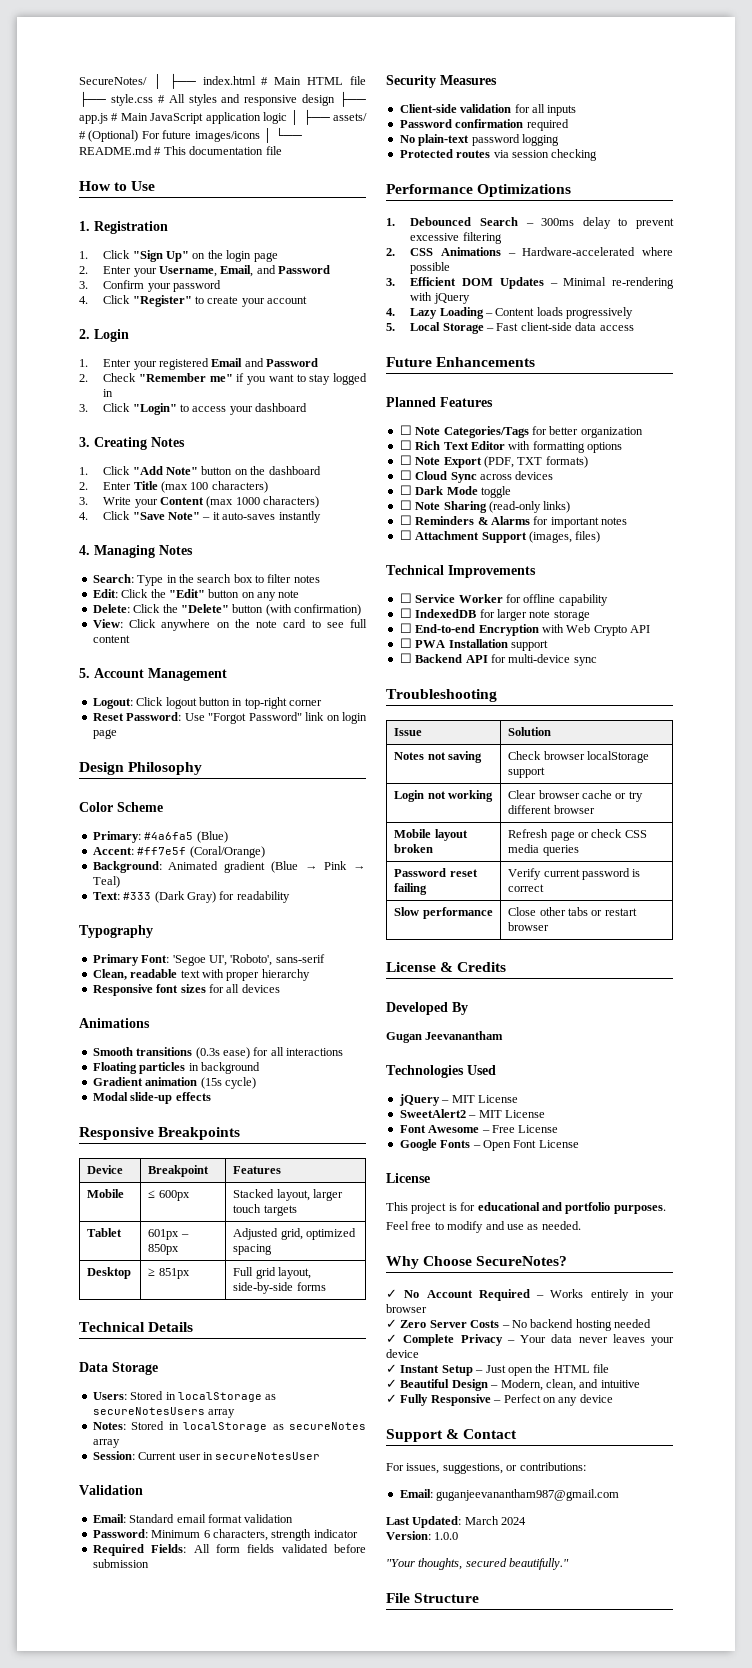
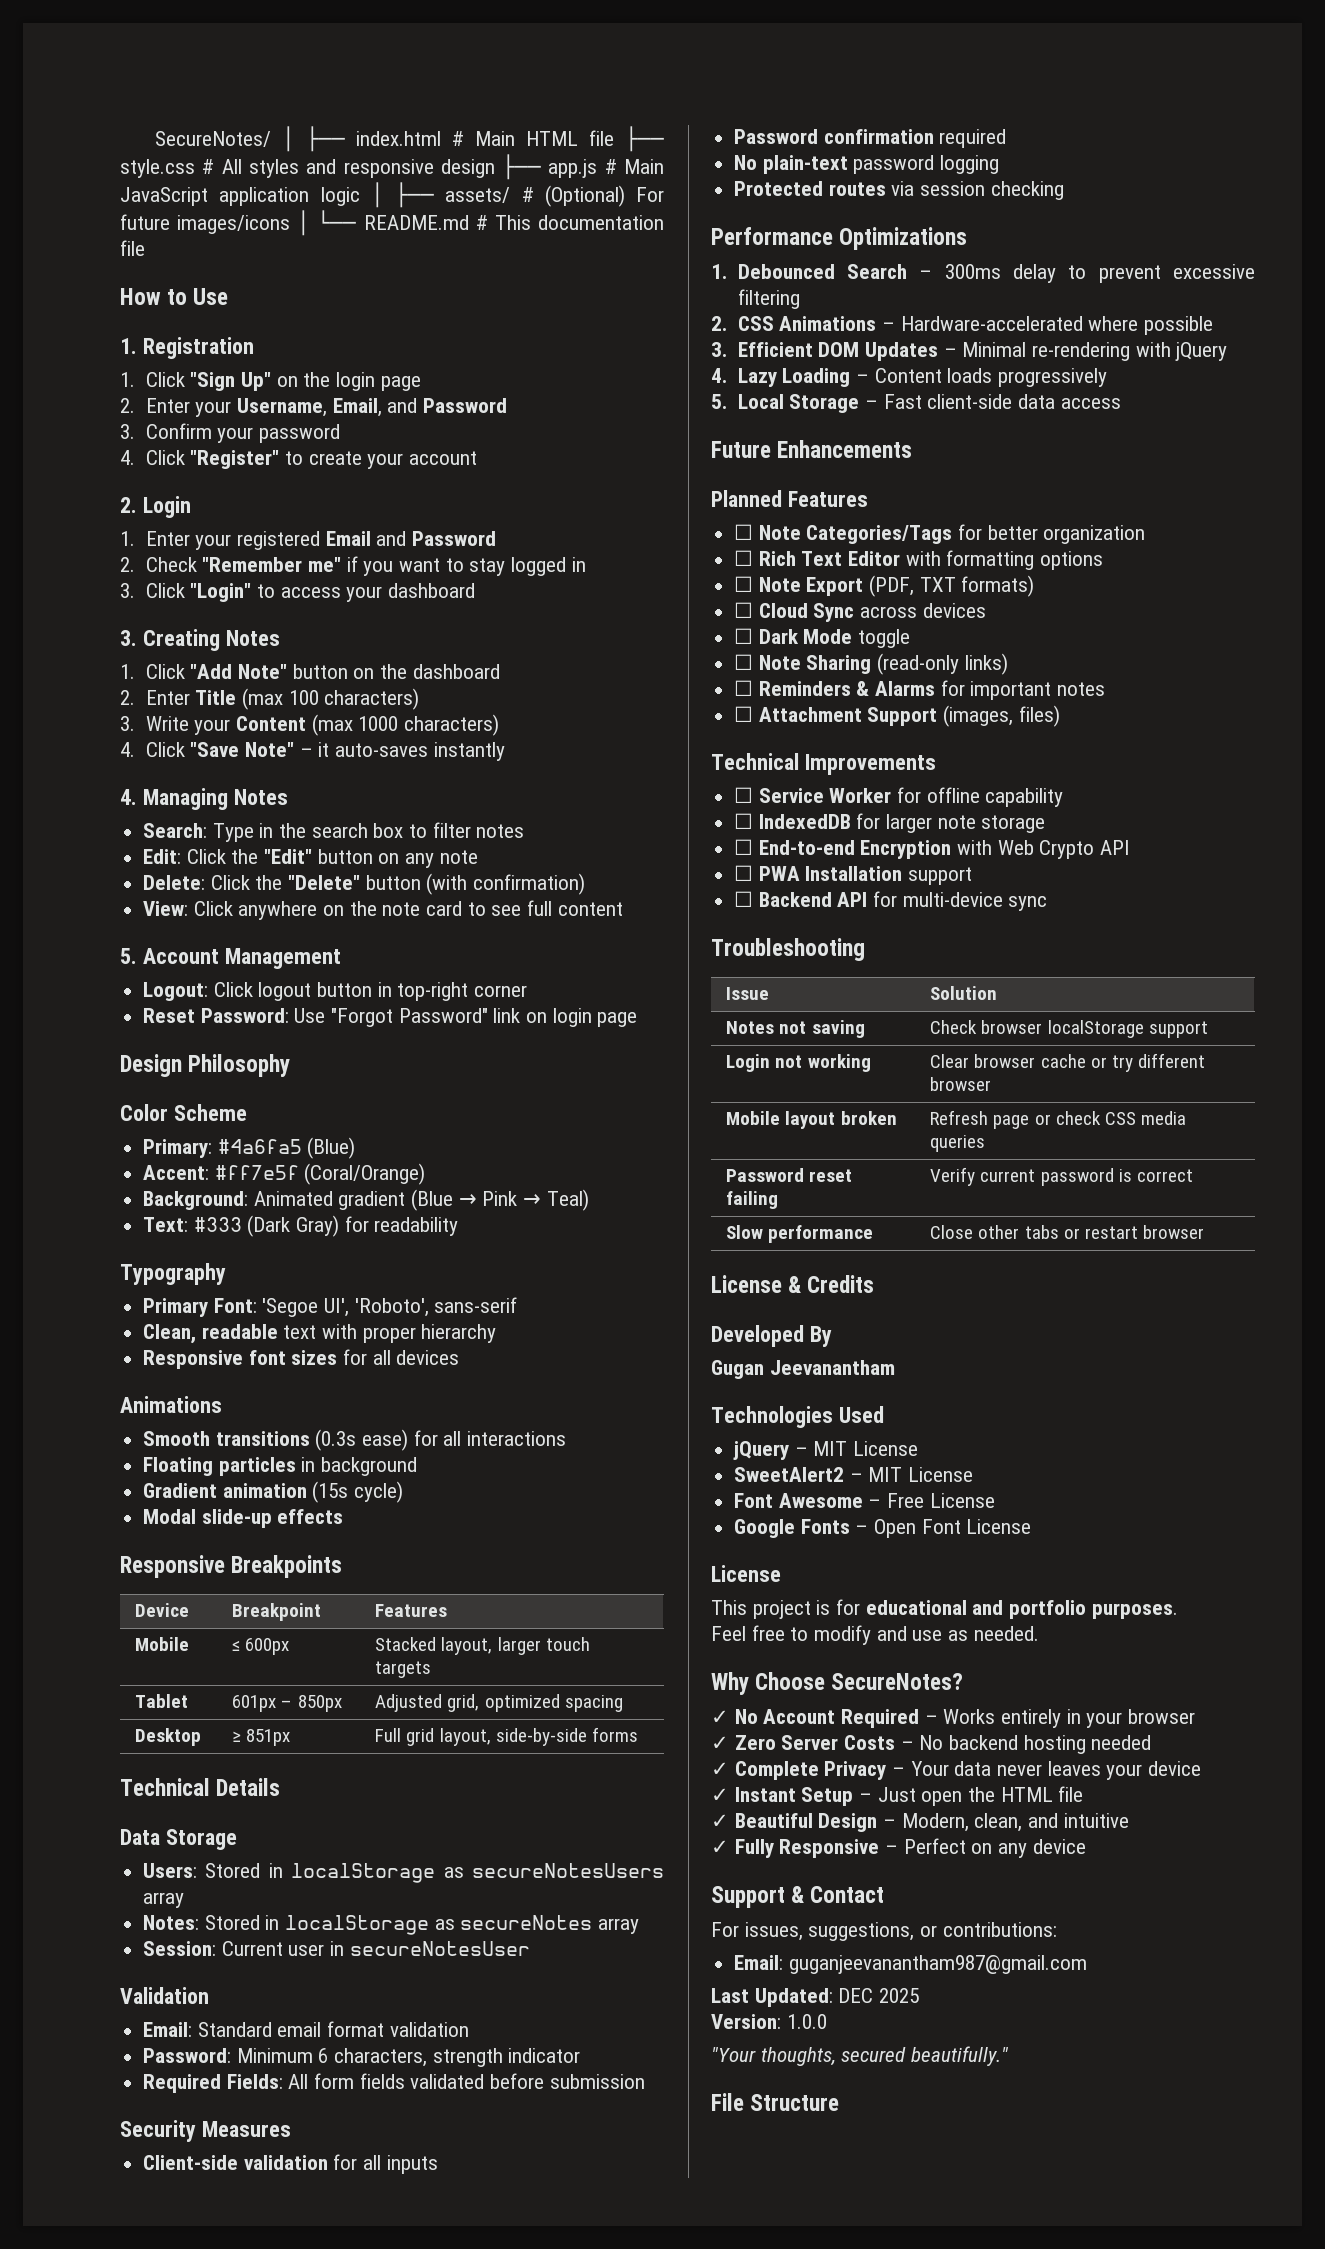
- Last Updated: March 2024
+ Last Updated: DEC 2025

